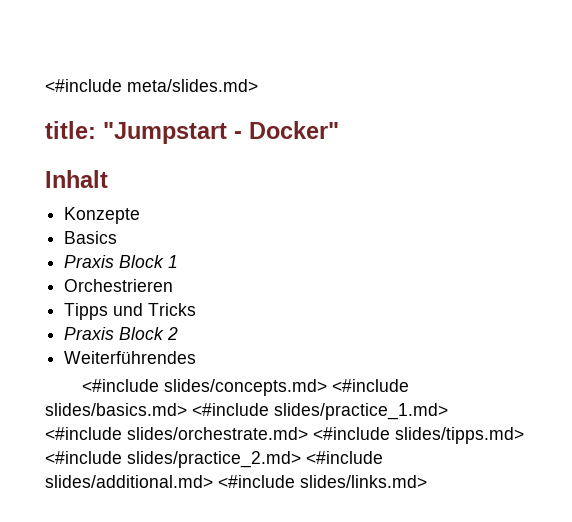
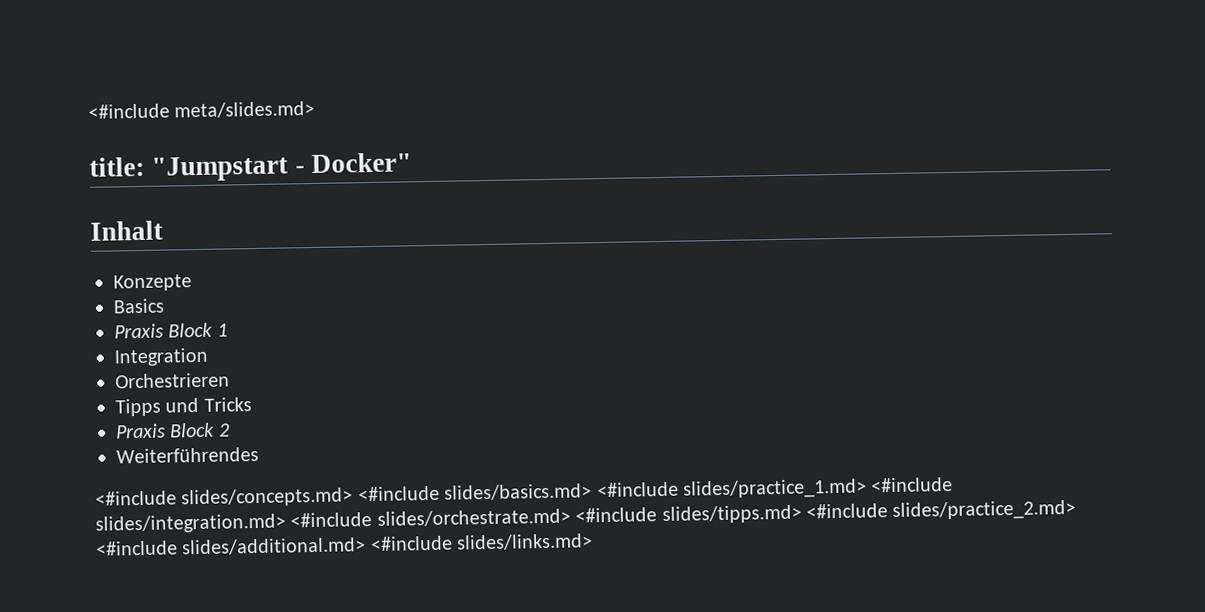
+ Integration
- <#include slides/concepts.md> <#include slides/basics.md> <#include slides/practice_1.md> <#include slides/orchestrate.md> <#include slides/tipps.md> <#include slides/practice_2.md> <#include slides/additional.md> <#include slides/links.md>
+ <#include slides/concepts.md> <#include slides/basics.md> <#include slides/practice_1.md> <#include slides/integration.md> <#include slides/orchestrate.md> <#include slides/tipps.md> <#include slides/practice_2.md> <#include slides/additional.md> <#include slides/links.md>

